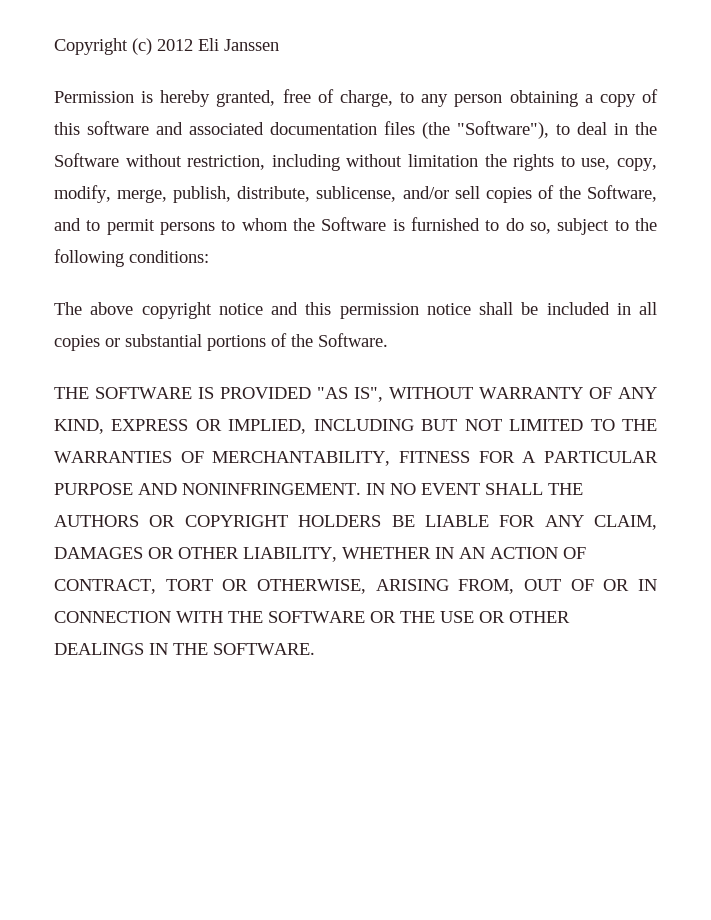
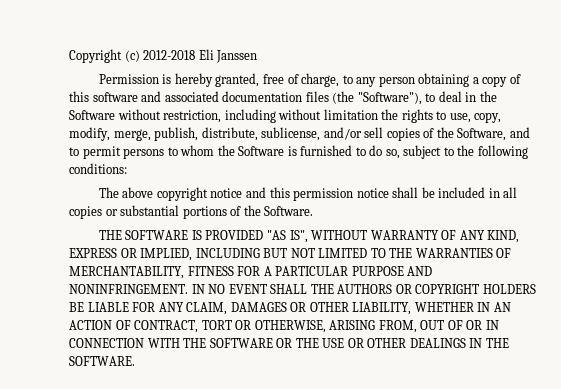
- Copyright (c) 2012 Eli Janssen
+ Copyright (c) 2012-2018 Eli Janssen

